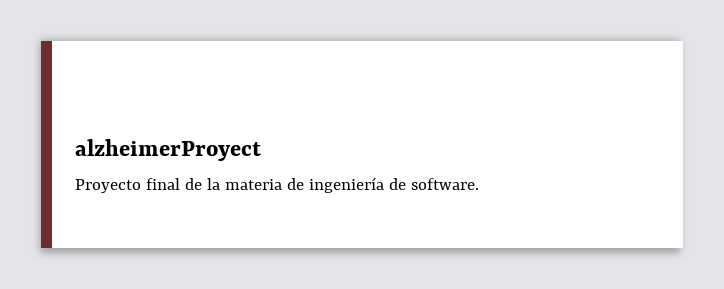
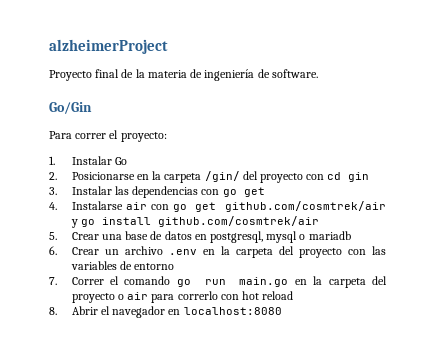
- alzheimerProyect
+ alzheimerProject
+ Go/Gin
+ Para correr el proyecto:
+ 1. Instalar Go
+ 2. Posicionarse en la carpeta /gin/ del proyecto con cd gin
+ 3. Instalar las dependencias con go get
+ 4. Instalarse air con go get github.com/cosmtrek/air y go install github.com/cosmtrek/air
+ 5. Crear una base de datos en postgresql, mysql o mariadb
+ 6. Crear un archivo .env en la carpeta del proyecto con las variables de entorno
+ 7. Correr el comando go run main.go en la carpeta del proyecto o air para correrlo con hot reload
+ 8. Abrir el navegador en localhost:8080

